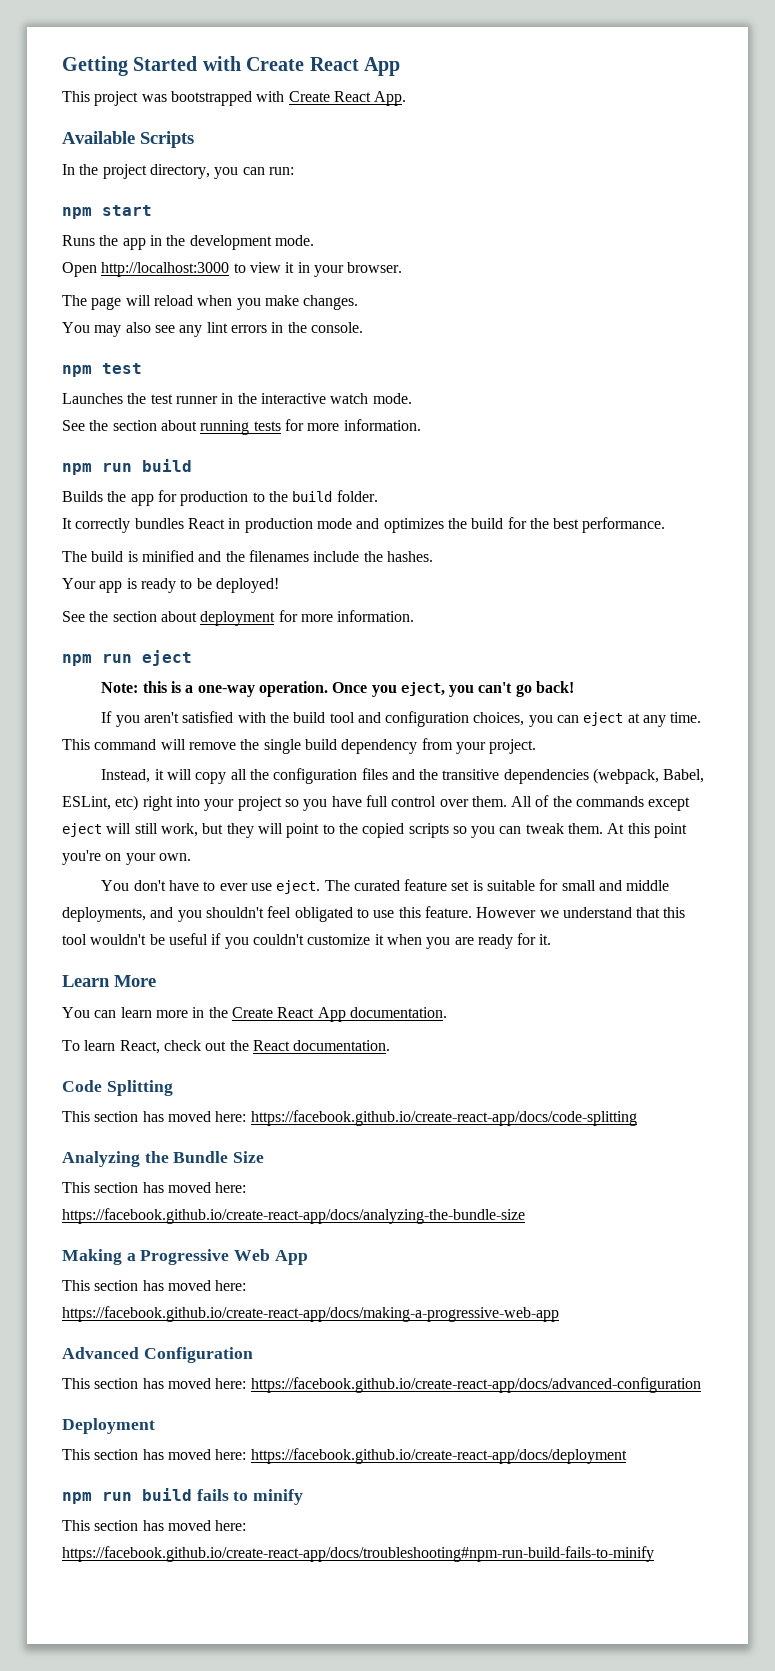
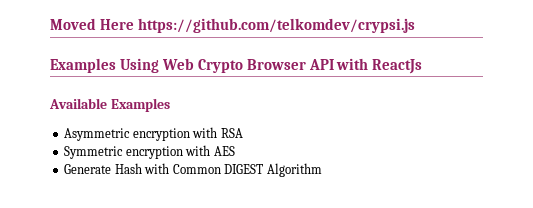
- Getting Started with Create React App
- This project was bootstrapped with Create React App.
- Available Scripts
- In the project directory, you can run:
- npm start
- Runs the app in the development mode.
- Open http://localhost:3000 to view it in your browser.
- The page will reload when you make changes.
- You may also see any lint errors in the console.
- npm test
- Launches the test runner in the interactive watch mode.
- See the section about running tests for more information.
- npm run build
- Builds the app for production to the build folder.
- It correctly bundles React in production mode and optimizes the build for the best performance.
- The build is minified and the filenames include the hashes.
- Your app is ready to be deployed!
- See the section about deployment for more information.
- npm run eject
- Note: this is a one-way operation. Once you eject, you can't go back!
- If you aren't satisfied with the build tool and configuration choices, you can eject at any time. This command will remove the single build dependency from your project.
- Instead, it will copy all the configuration files and the transitive dependencies (webpack, Babel, ESLint, etc) right into your project so you have full control over them. All of the commands except eject will still work, but they will point to the copied scripts so you can tweak them. At this point you're on your own.
- You don't have to ever use eject. The curated feature set is suitable for small and middle deployments, and you shouldn't feel obligated to use this feature. However we understand that this tool wouldn't be useful if you couldn't customize it when you are ready for it.
- Learn More
- You can learn more in the Create React App documentation.
- To learn React, check out the React documentation.
- Code Splitting
- This section has moved here: https://facebook.github.io/create-react-app/docs/code-splitting
- Analyzing the Bundle Size
- This section has moved here: https://facebook.github.io/create-react-app/docs/analyzing-the-bundle-size
- Making a Progressive Web App
- This section has moved here: https://facebook.github.io/create-react-app/docs/making-a-progressive-web-app
- Advanced Configuration
- This section has moved here: https://facebook.github.io/create-react-app/docs/advanced-configuration
- Deployment
- This section has moved here: https://facebook.github.io/create-react-app/docs/deployment
- npm run build fails to minify
- This section has moved here: https://facebook.github.io/create-react-app/docs/troubleshooting#npm-run-build-fails-to-minify
+ Moved Here https://github.com/telkomdev/crypsi.js
+ Examples Using Web Crypto Browser API with ReactJs
+ Available Examples
+ Asymmetric encryption with RSA
+ Symmetric encryption with AES
+ Generate Hash with Common DIGEST Algorithm

